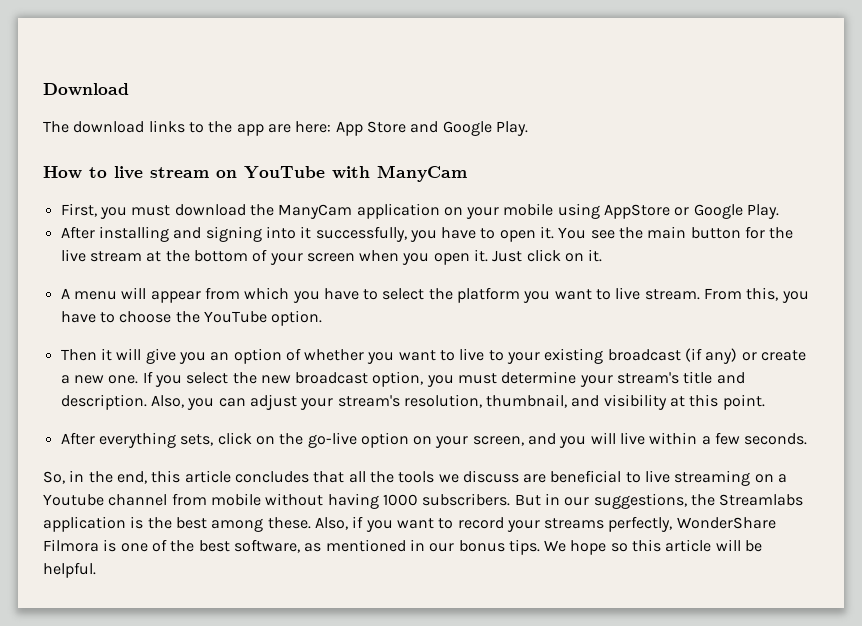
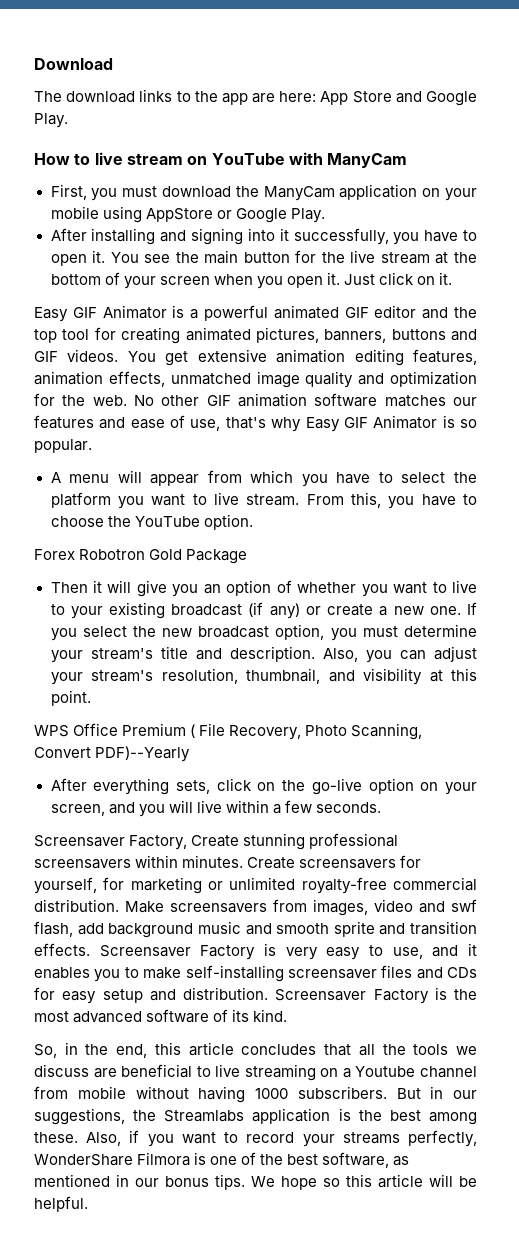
+ Easy GIF Animator is a powerful animated GIF editor and the top tool for creating animated pictures, banners, buttons and GIF videos. You get extensive animation editing features, animation effects, unmatched image quality and optimization for the web. No other GIF animation software matches our features and ease of use, that's why Easy GIF Animator is so popular.
+ Forex Robotron Gold Package
+ WPS Office Premium ( File Recovery, Photo Scanning, Convert PDF)--Yearly
+ Screensaver Factory, Create stunning professional screensavers within minutes. Create screensavers for yourself, for marketing or unlimited royalty-free commercial distribution. Make screensavers from images, video and swf flash, add background music and smooth sprite and transition effects. Screensaver Factory is very easy to use, and it enables you to make self-installing screensaver files and CDs for easy setup and distribution. Screensaver Factory is the most advanced software of its kind.

